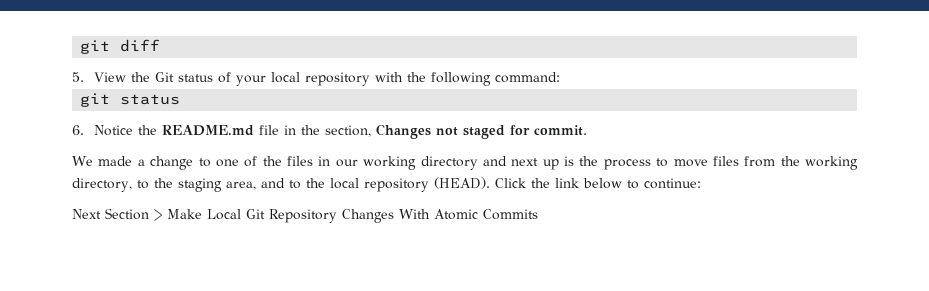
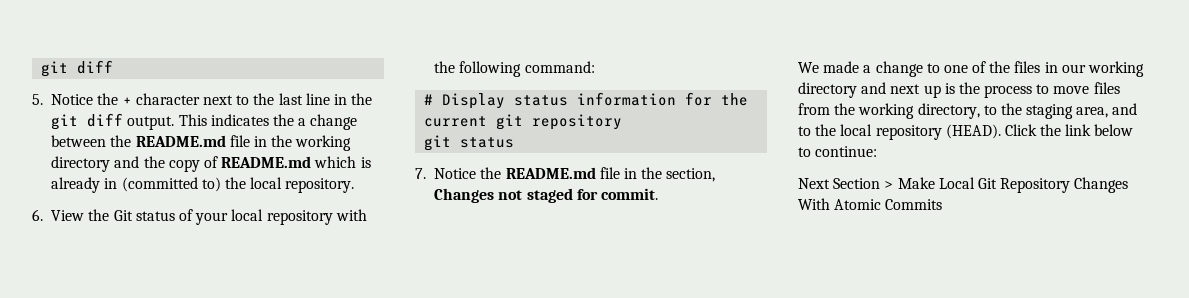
- 5. View the Git status of your local repository with the following command:
+ 5. Notice the + character next to the last line in the git diff output. This indicates the a change between the README.md file in the working directory and the copy of README.md which is already in (committed to) the local repository.
+ 6. View the Git status of your local repository with the following command:
+ # Display status information for the current git repository
- 6. Notice the README.md file in the section, Changes not staged for commit.
+ 7. Notice the README.md file in the section, Changes not staged for commit.

